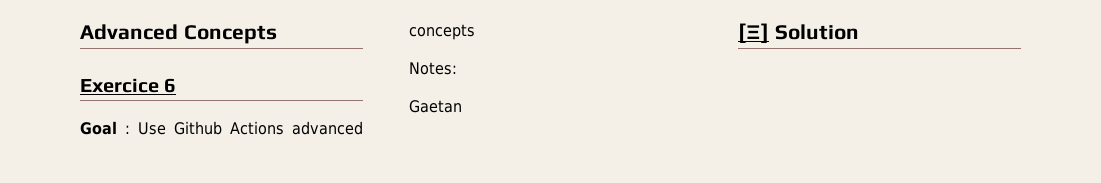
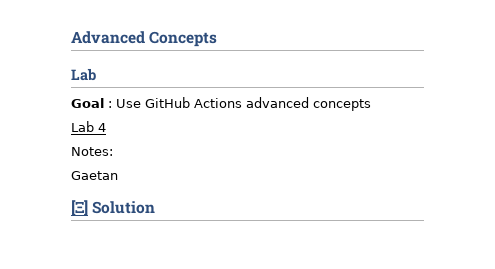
  Advanced Concepts
- Exercice 6
+ Lab
- Goal : Use Github Actions advanced concepts
+ Goal : Use GitHub Actions advanced concepts
+ Lab 4

